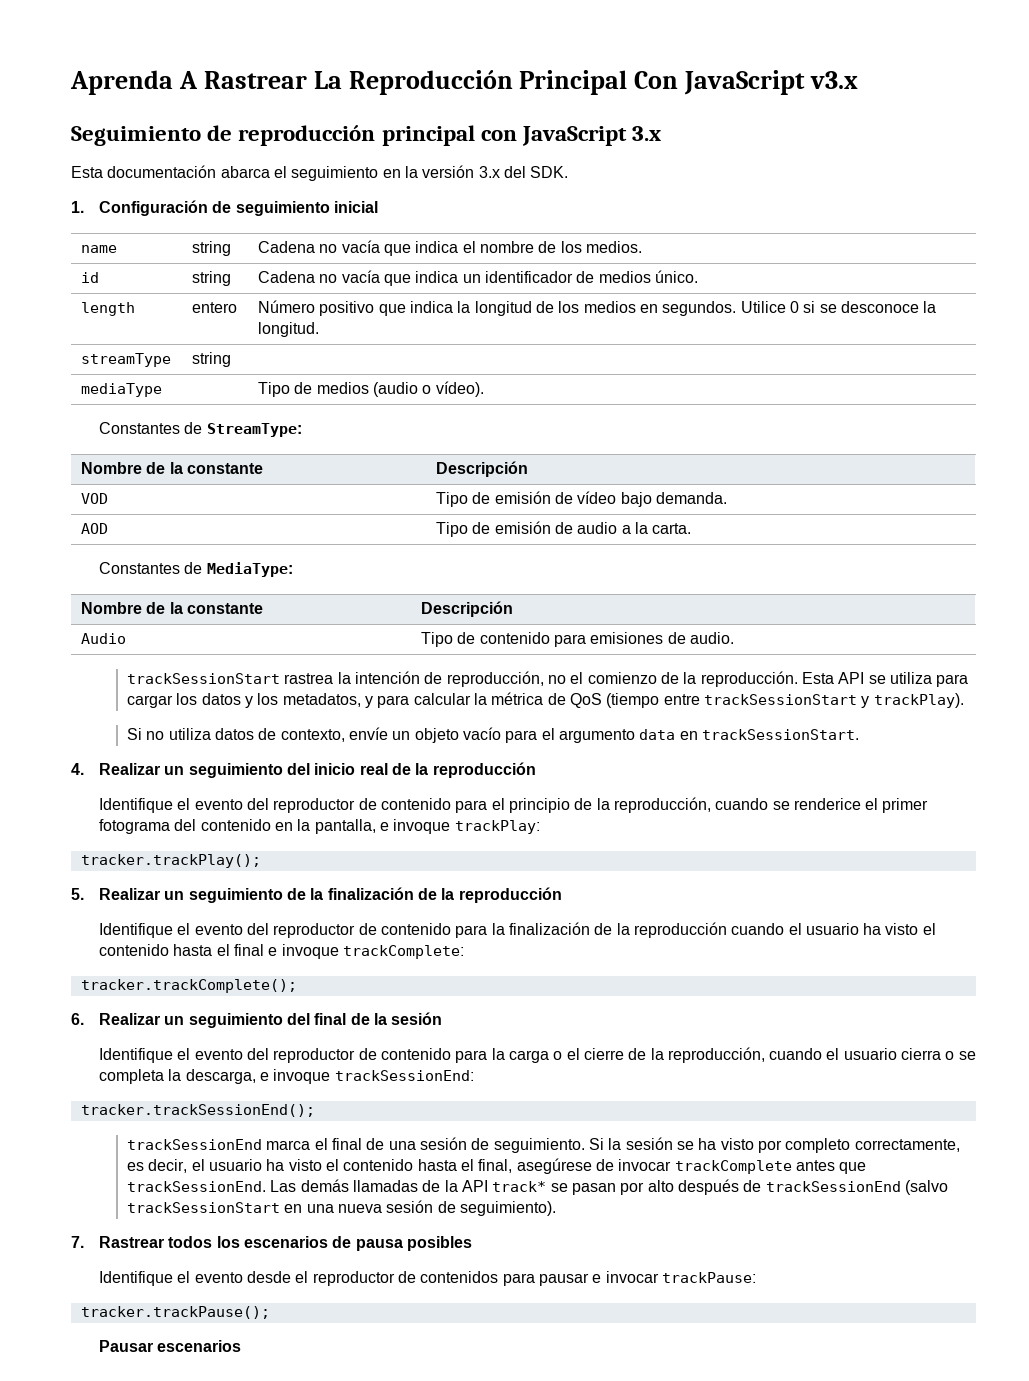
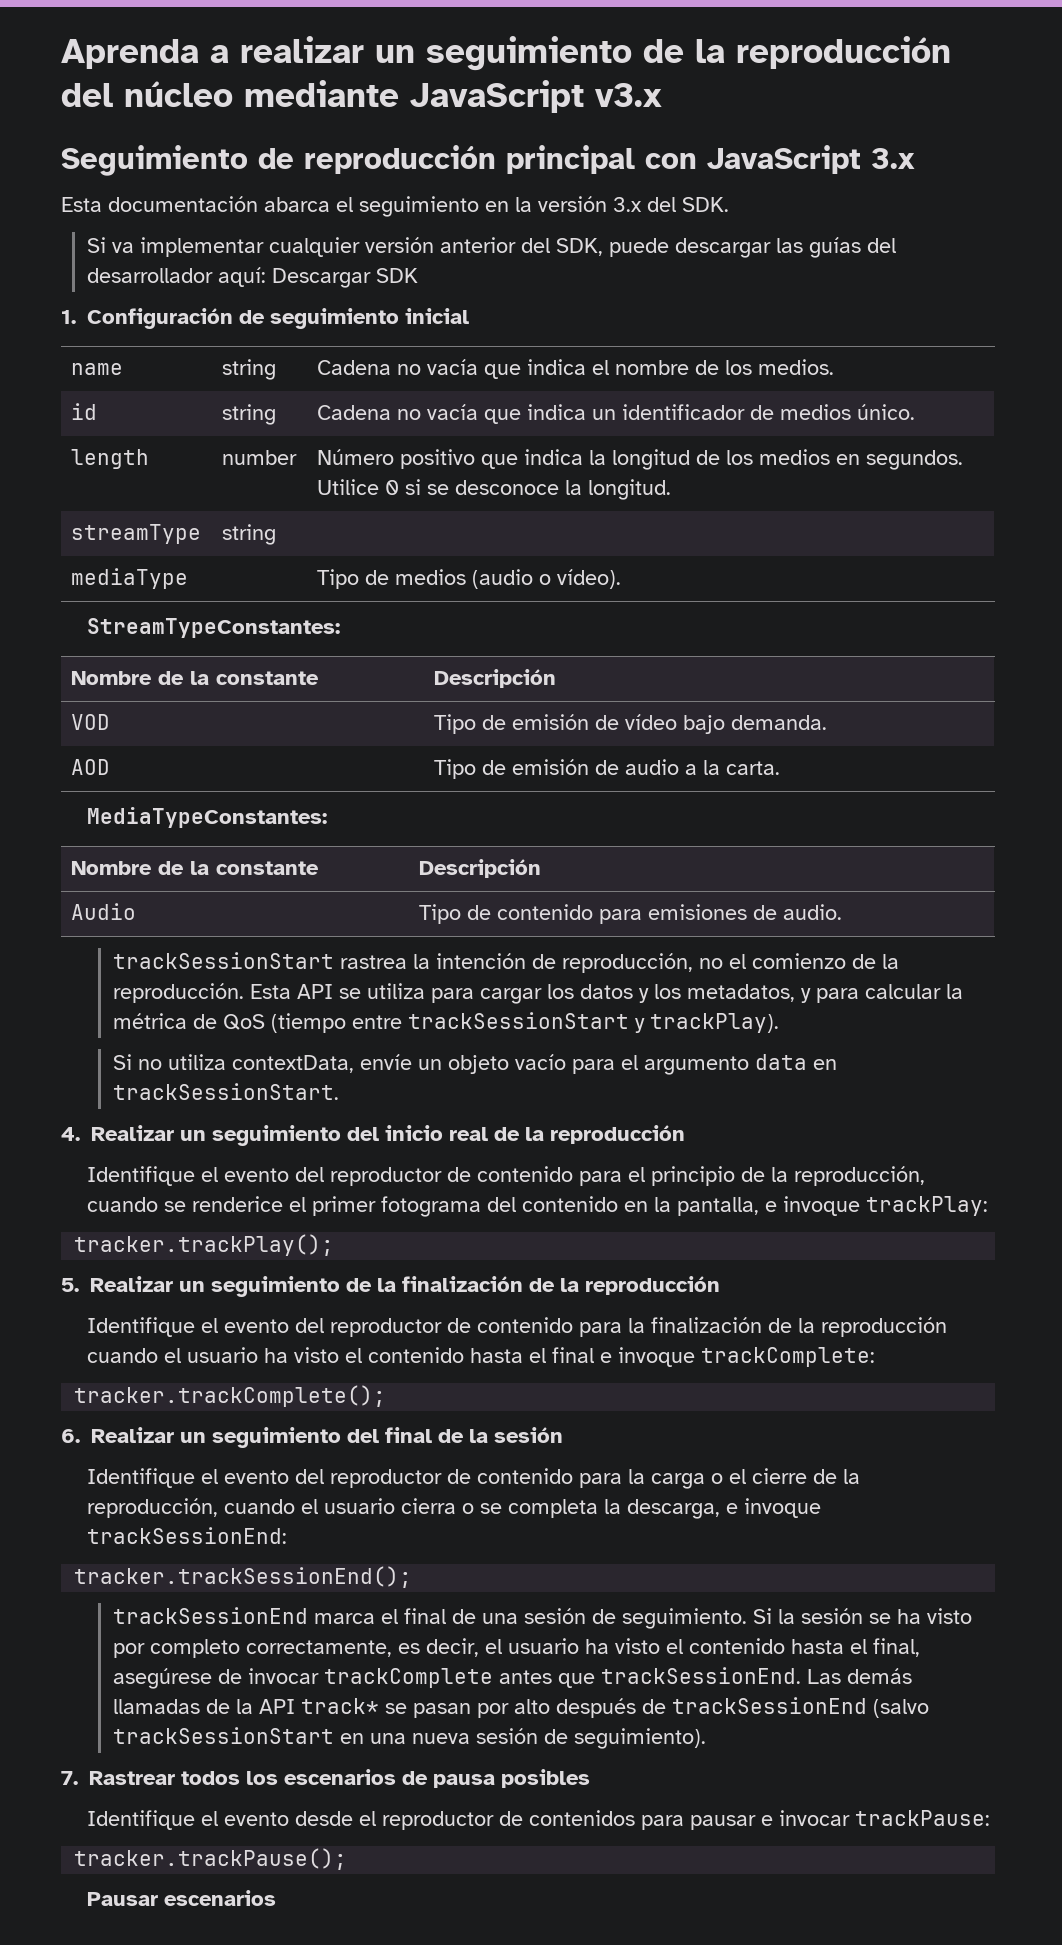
- Aprenda A Rastrear La Reproducción Principal Con JavaScript v3.x
+ Aprenda a realizar un seguimiento de la reproducción del núcleo mediante JavaScript v3.x
+ Si va implementar cualquier versión anterior del SDK, puede descargar las guías del desarrollador aquí: Descargar SDK
- length | entero | Número positivo que indica la longitud de los medios en segundos. Utilice 0 si se desconoce la longitud.
+ length | number | Número positivo que indica la longitud de los medios en segundos. Utilice 0 si se desconoce la longitud.
- Constantes de StreamType:
+ StreamTypeConstantes:
- Constantes de MediaType:
+ MediaTypeConstantes:
- Si no utiliza datos de contexto, envíe un objeto vacío para el argumento data en trackSessionStart.
+ Si no utiliza contextData, envíe un objeto vacío para el argumento data en trackSessionStart.

